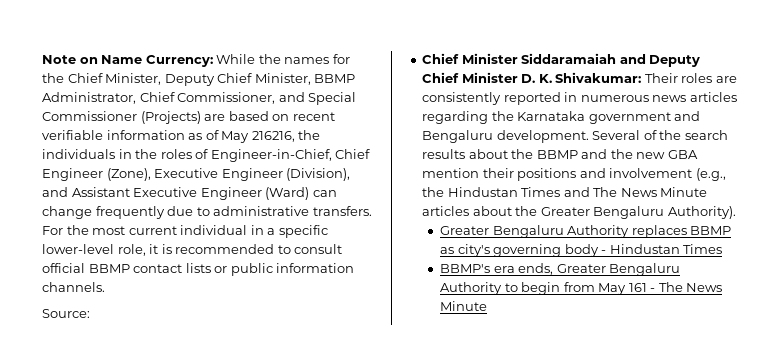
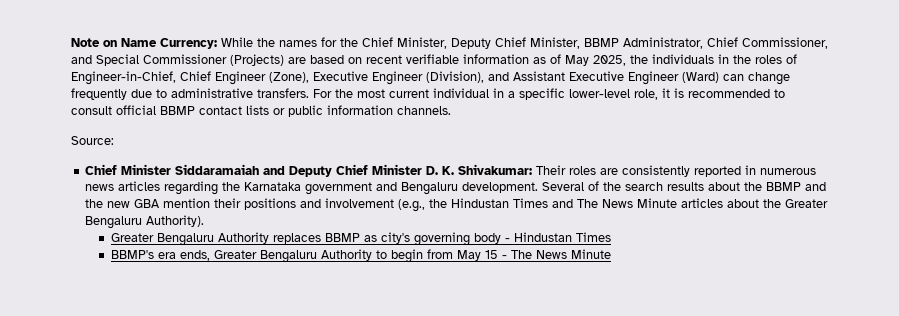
- Note on Name Currency: While the names for the Chief Minister, Deputy Chief Minister, BBMP Administrator, Chief Commissioner, and Special Commissioner (Projects) are based on recent verifiable information as of May 216216, the individuals in the roles of Engineer-in-Chief, Chief Engineer (Zone), Executive Engineer (Division), and Assistant Executive Engineer (Ward) can change frequently due to administrative transfers.
+ Note on Name Currency: While the names for the Chief Minister, Deputy Chief Minister, BBMP Administrator, Chief Commissioner, and Special Commissioner (Projects) are based on recent verifiable information as of May 2025, the individuals in the roles of Engineer-in-Chief, Chief Engineer (Zone), Executive Engineer (Division), and Assistant Executive Engineer (Ward) can change frequently due to administrative transfers.
- BBMP's era ends, Greater Bengaluru Authority to begin from May 161 - The News Minute
+ BBMP's era ends, Greater Bengaluru Authority to begin from May 15 - The News Minute

